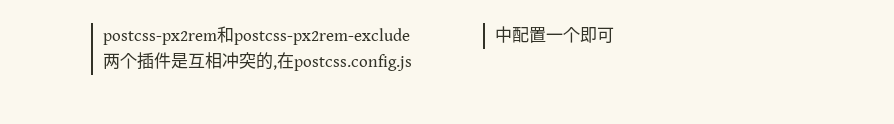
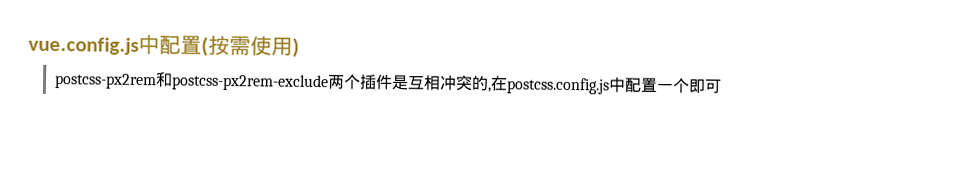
+ vue.config.js中配置(按需使用)

